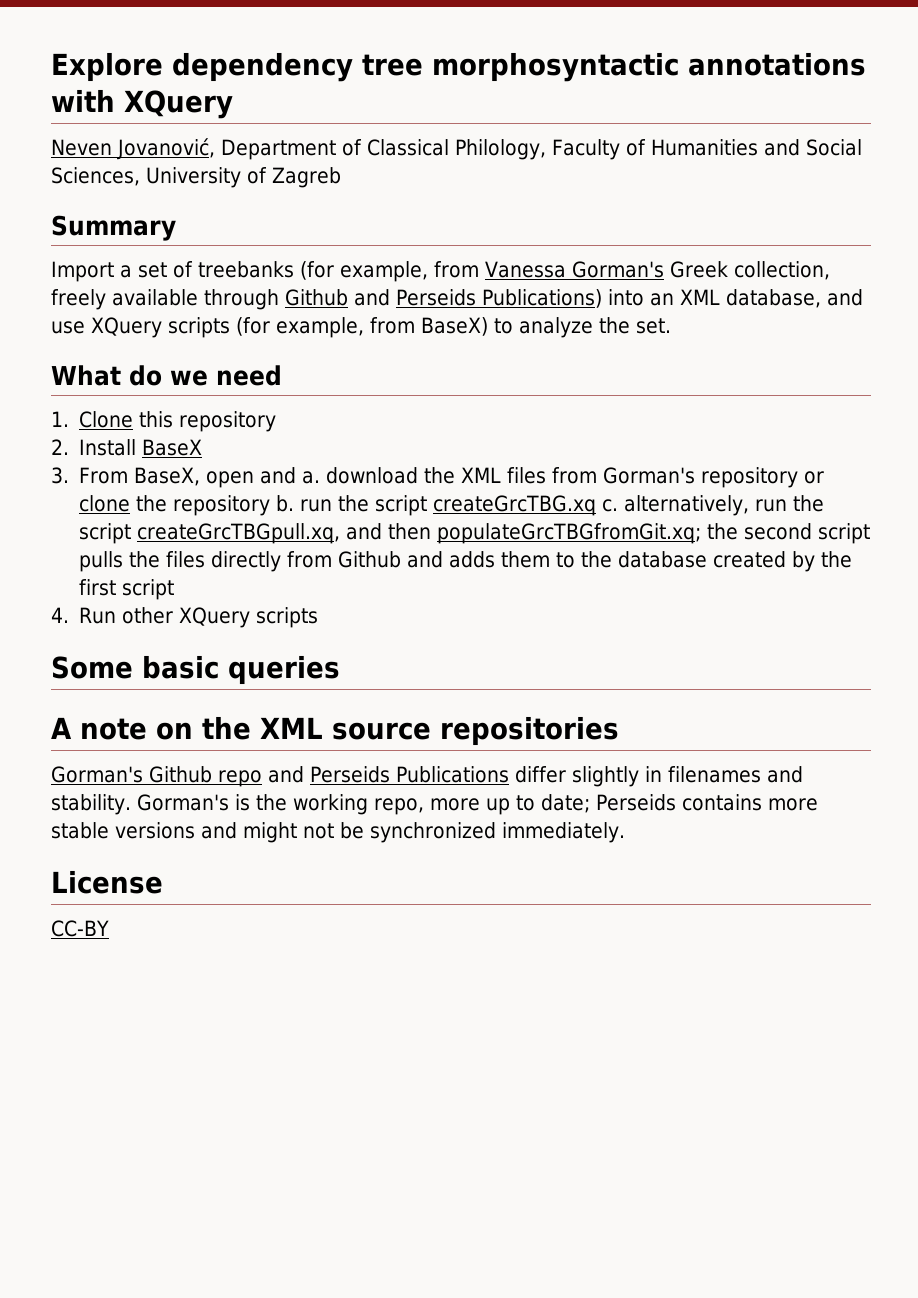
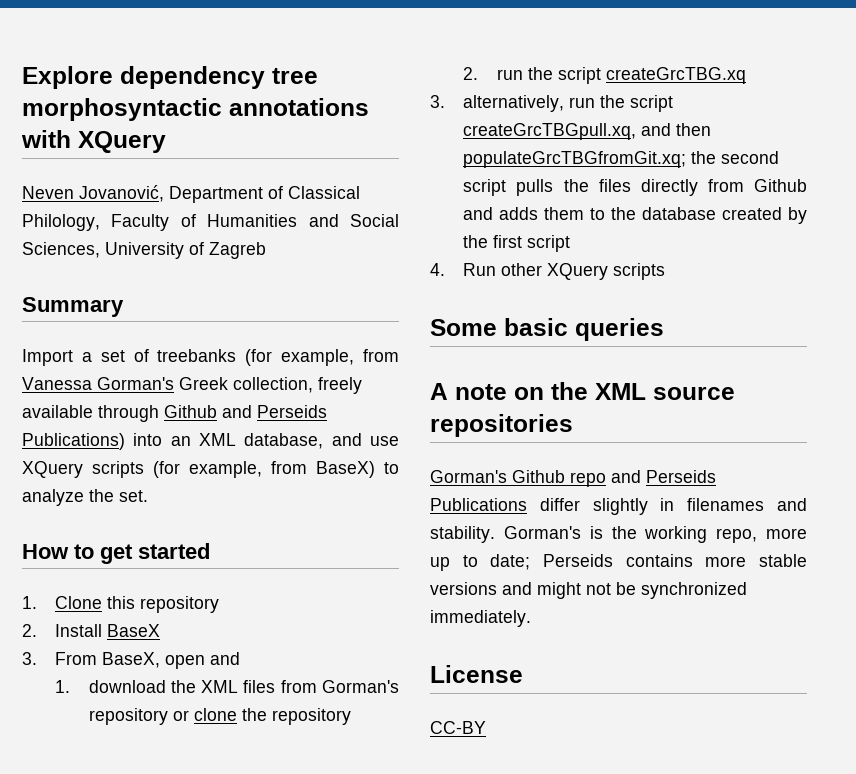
- What do we need
+ How to get started
- 3. From BaseX, open and a. download the XML files from Gorman's repository or clone the repository b. run the script createGrcTBG.xq c. alternatively, run the script createGrcTBGpull.xq, and then populateGrcTBGfromGit.xq; the second script pulls the files directly from Github and adds them to the database created by the first script
+ 3. From BaseX, open and
+ 1. download the XML files from Gorman's repository or clone the repository
+ 2. run the script createGrcTBG.xq
+ 3. alternatively, run the script createGrcTBGpull.xq, and then populateGrcTBGfromGit.xq; the second script pulls the files directly from Github and adds them to the database created by the first script

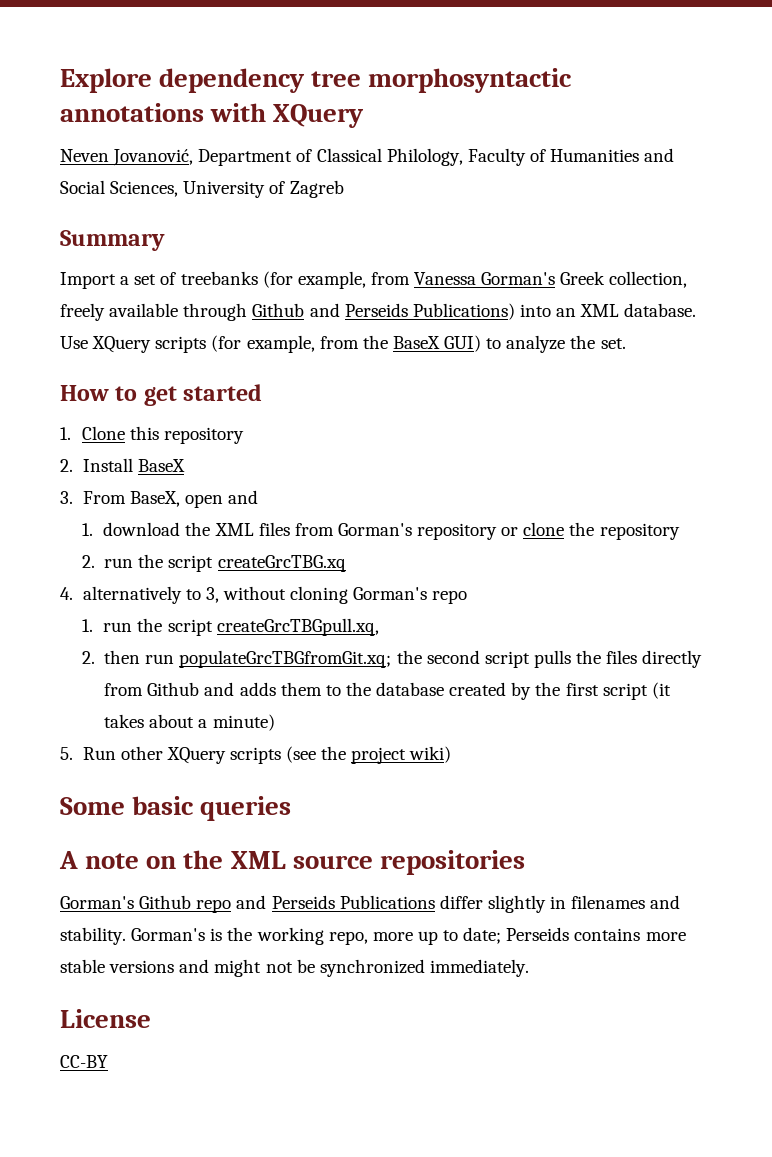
- Import a set of treebanks (for example, from Vanessa Gorman's Greek collection, freely available through Github and Perseids Publications) into an XML database, and use XQuery scripts (for example, from BaseX) to analyze the set.
+ Import a set of treebanks (for example, from Vanessa Gorman's Greek collection, freely available through Github and Perseids Publications) into an XML database. Use XQuery scripts (for example, from the BaseX GUI) to analyze the set.
- 3. alternatively, run the script createGrcTBGpull.xq, and then populateGrcTBGfromGit.xq; the second script pulls the files directly from Github and adds them to the database created by the first script
- 4. Run other XQuery scripts
+ 4. alternatively to 3, without cloning Gorman's repo
+ 1. run the script createGrcTBGpull.xq,
+ 2. then run populateGrcTBGfromGit.xq; the second script pulls the files directly from Github and adds them to the database created by the first script (it takes about a minute)
+ 5. Run other XQuery scripts (see the project wiki)

